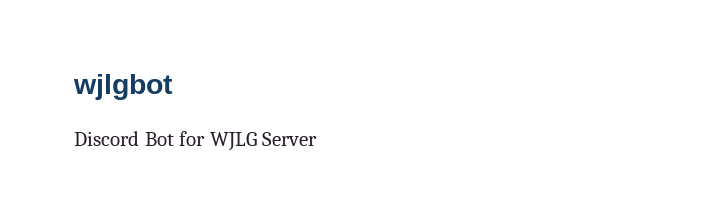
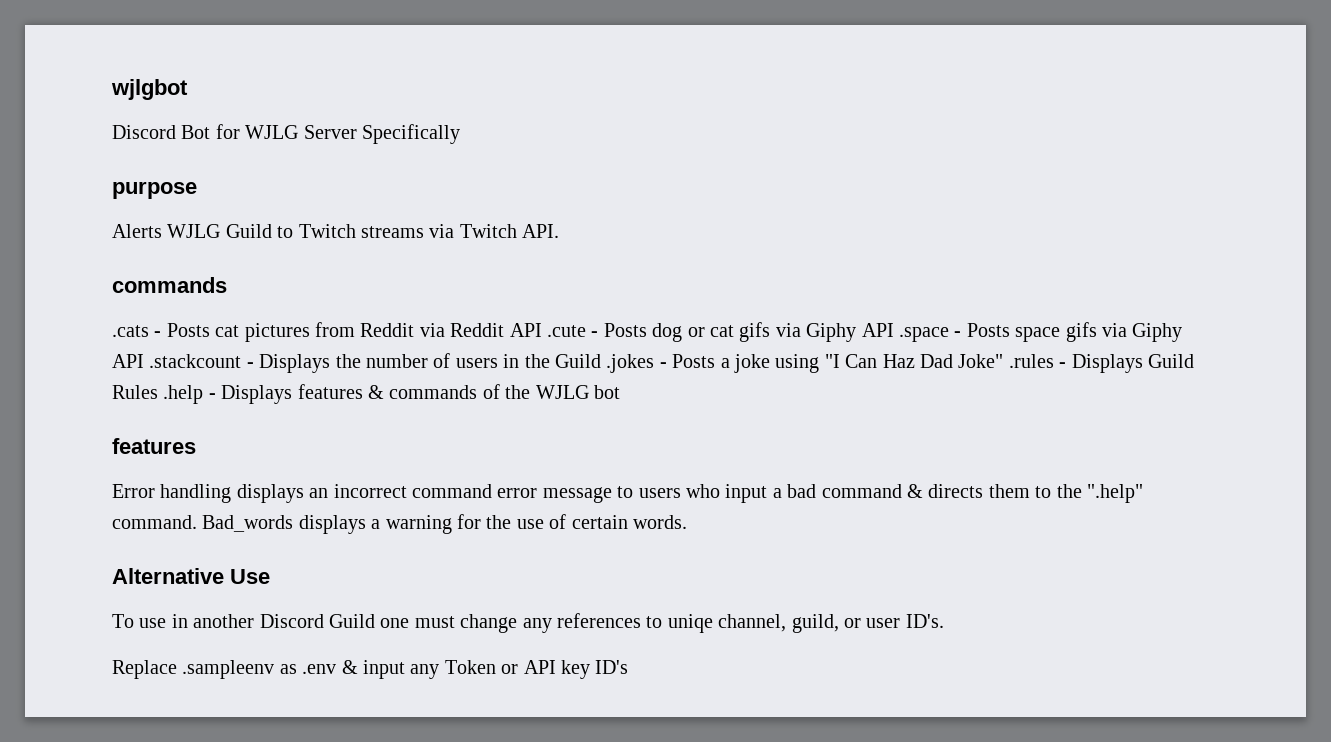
- Discord Bot for WJLG Server
+ Discord Bot for WJLG Server Specifically
+ purpose
+ Alerts WJLG Guild to Twitch streams via Twitch API.
+ commands
+ .cats - Posts cat pictures from Reddit via Reddit API .cute - Posts dog or cat gifs via Giphy API .space - Posts space gifs via Giphy API .stackcount - Displays the number of users in the Guild .jokes - Posts a joke using "I Can Haz Dad Joke" .rules - Displays Guild Rules .help - Displays features & commands of the WJLG bot
+ features
+ Error handling displays an incorrect command error message to users who input a bad command & directs them to the ".help" command. Bad_words displays a warning for the use of certain words.
+ Alternative Use
+ To use in another Discord Guild one must change any references to uniqe channel, guild, or user ID's.
+ Replace .sampleenv as .env & input any Token or API key ID's

